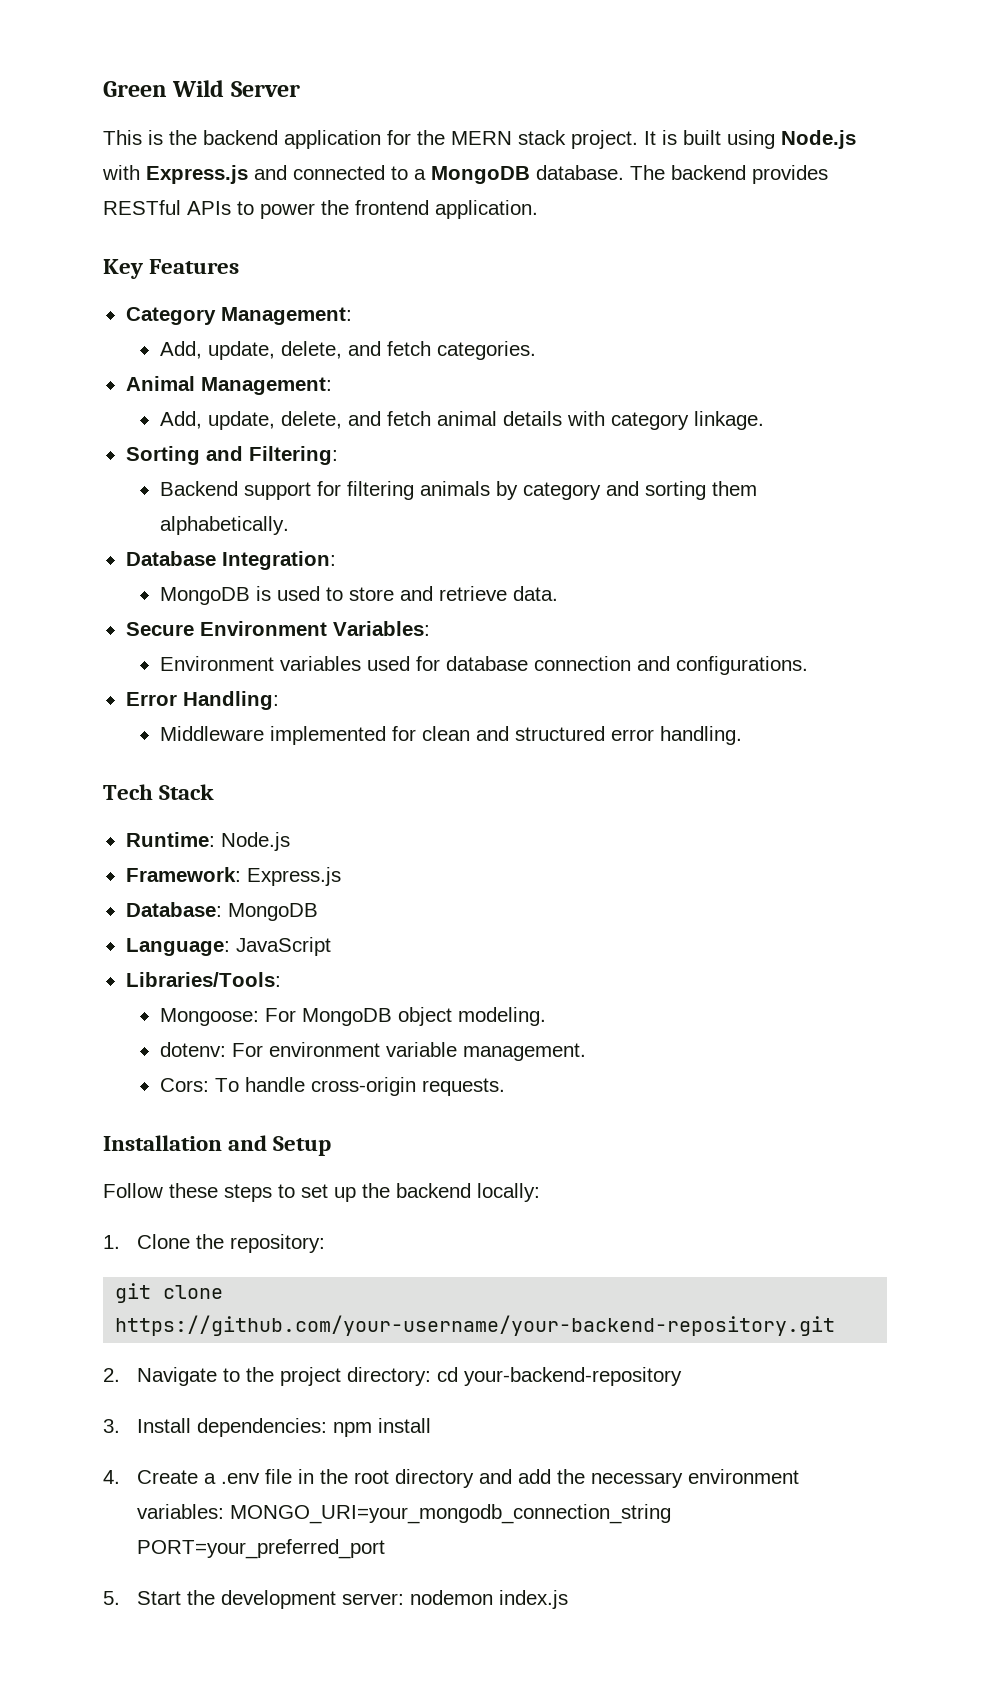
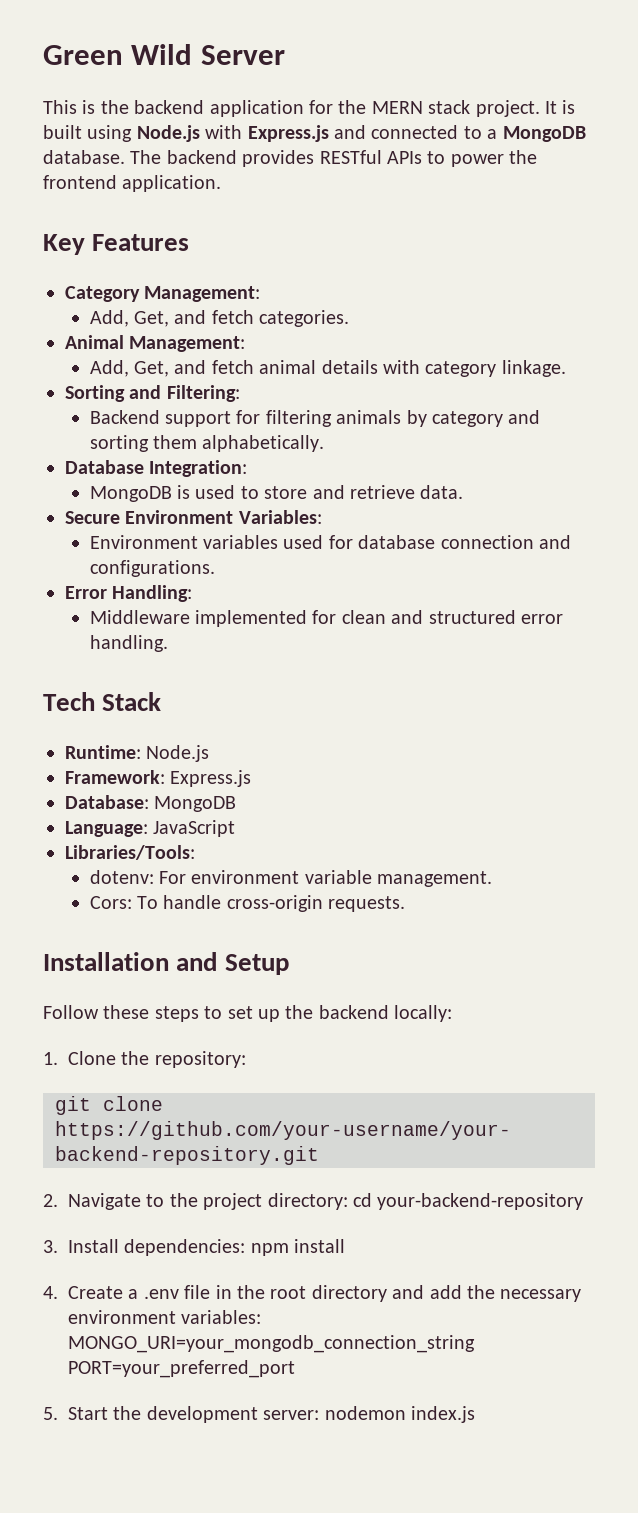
- Add, update, delete, and fetch categories.
+ Add, Get, and fetch categories.
- Add, update, delete, and fetch animal details with category linkage.
+ Add, Get, and fetch animal details with category linkage.
- Mongoose: For MongoDB object modeling.

